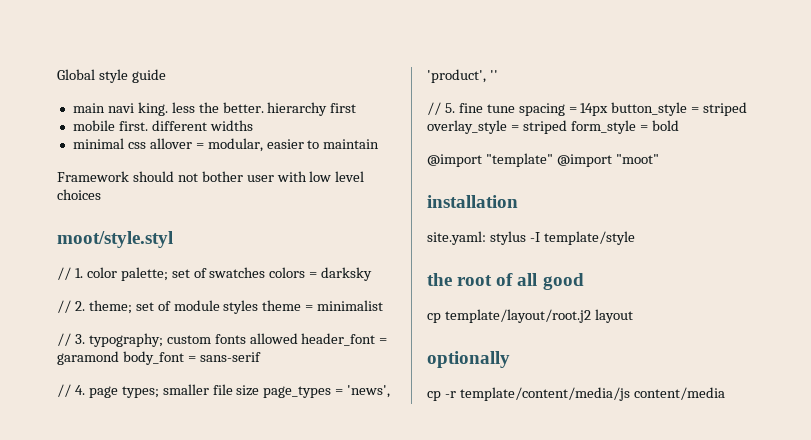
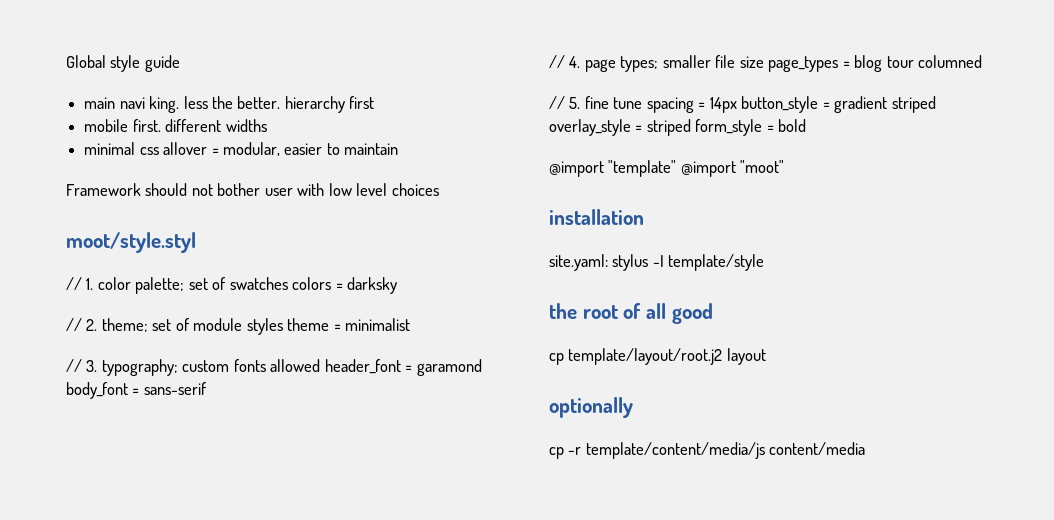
- // 4. page types; smaller file size page_types = 'news', 'product', ''
+ // 4. page types; smaller file size page_types = blog tour columned
- // 5. fine tune spacing = 14px button_style = striped overlay_style = striped form_style = bold
+ // 5. fine tune spacing = 14px button_style = gradient striped overlay_style = striped form_style = bold

